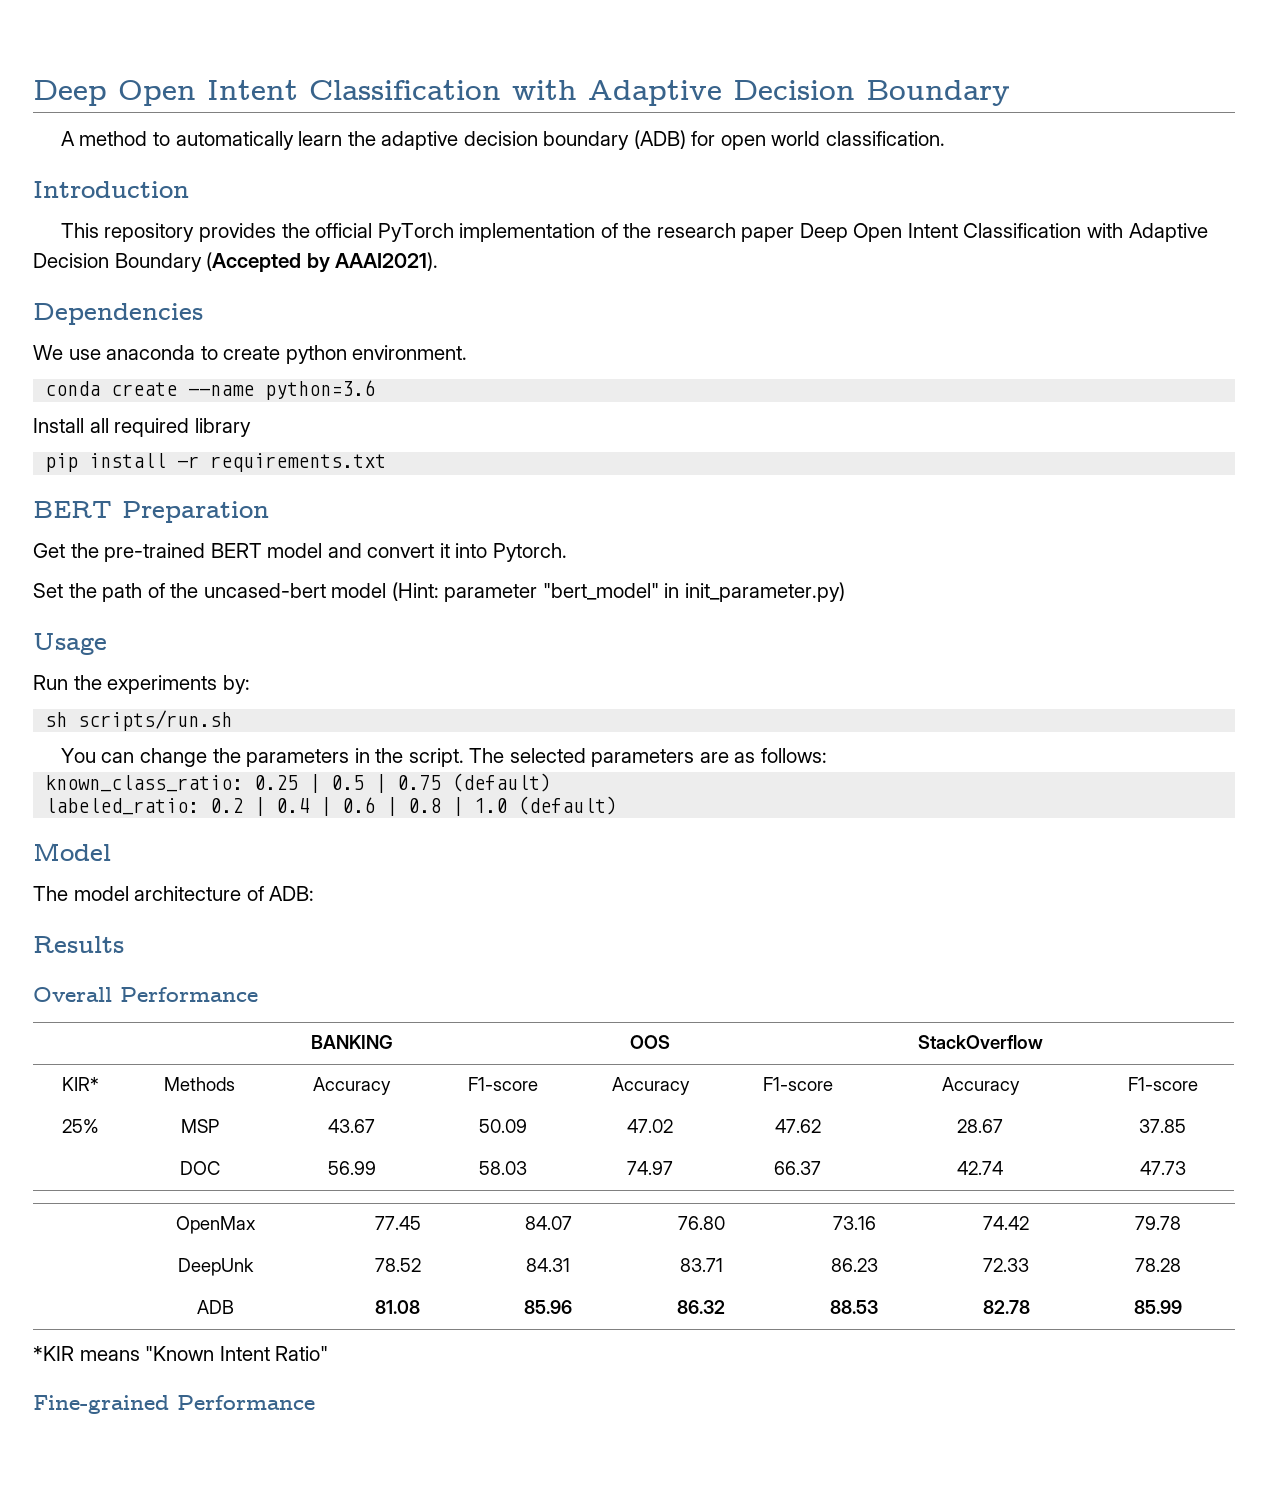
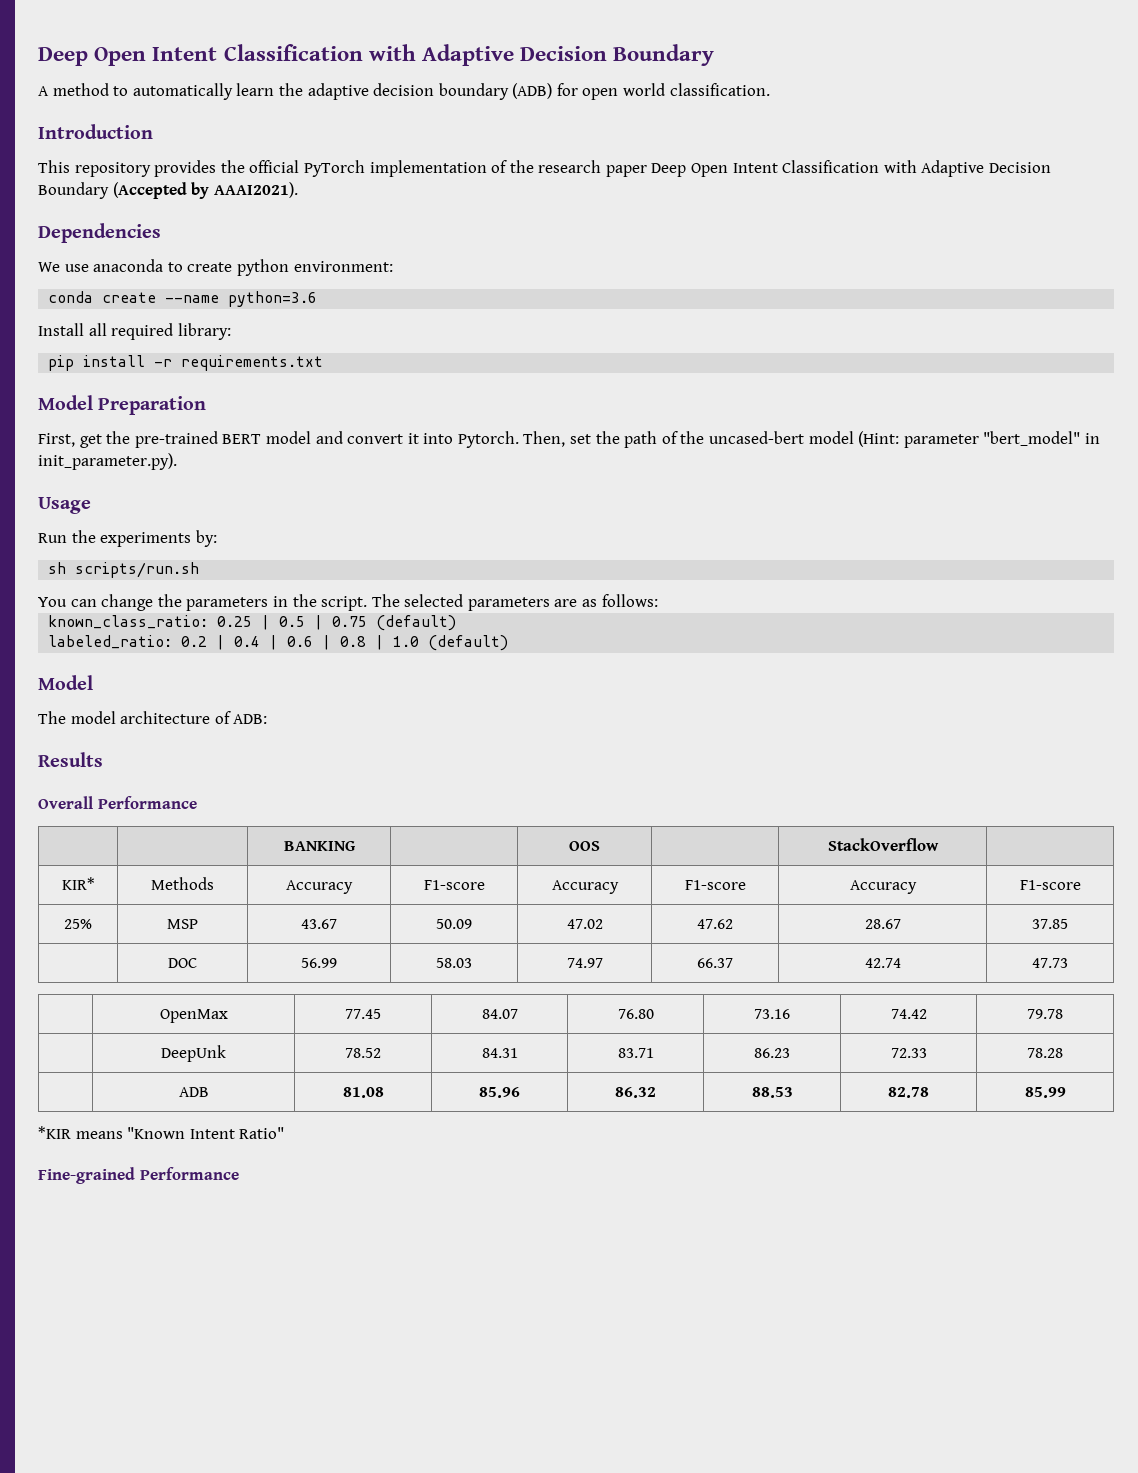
- We use anaconda to create python environment.
+ We use anaconda to create python environment:
- Install all required library
+ Install all required library:
- BERT Preparation
+ Model Preparation
- Get the pre-trained BERT model and convert it into Pytorch.
- Set the path of the uncased-bert model (Hint: parameter "bert_model" in init_parameter.py)
+ First, get the pre-trained BERT model and convert it into Pytorch. Then, set the path of the uncased-bert model (Hint: parameter "bert_model" in init_parameter.py).

